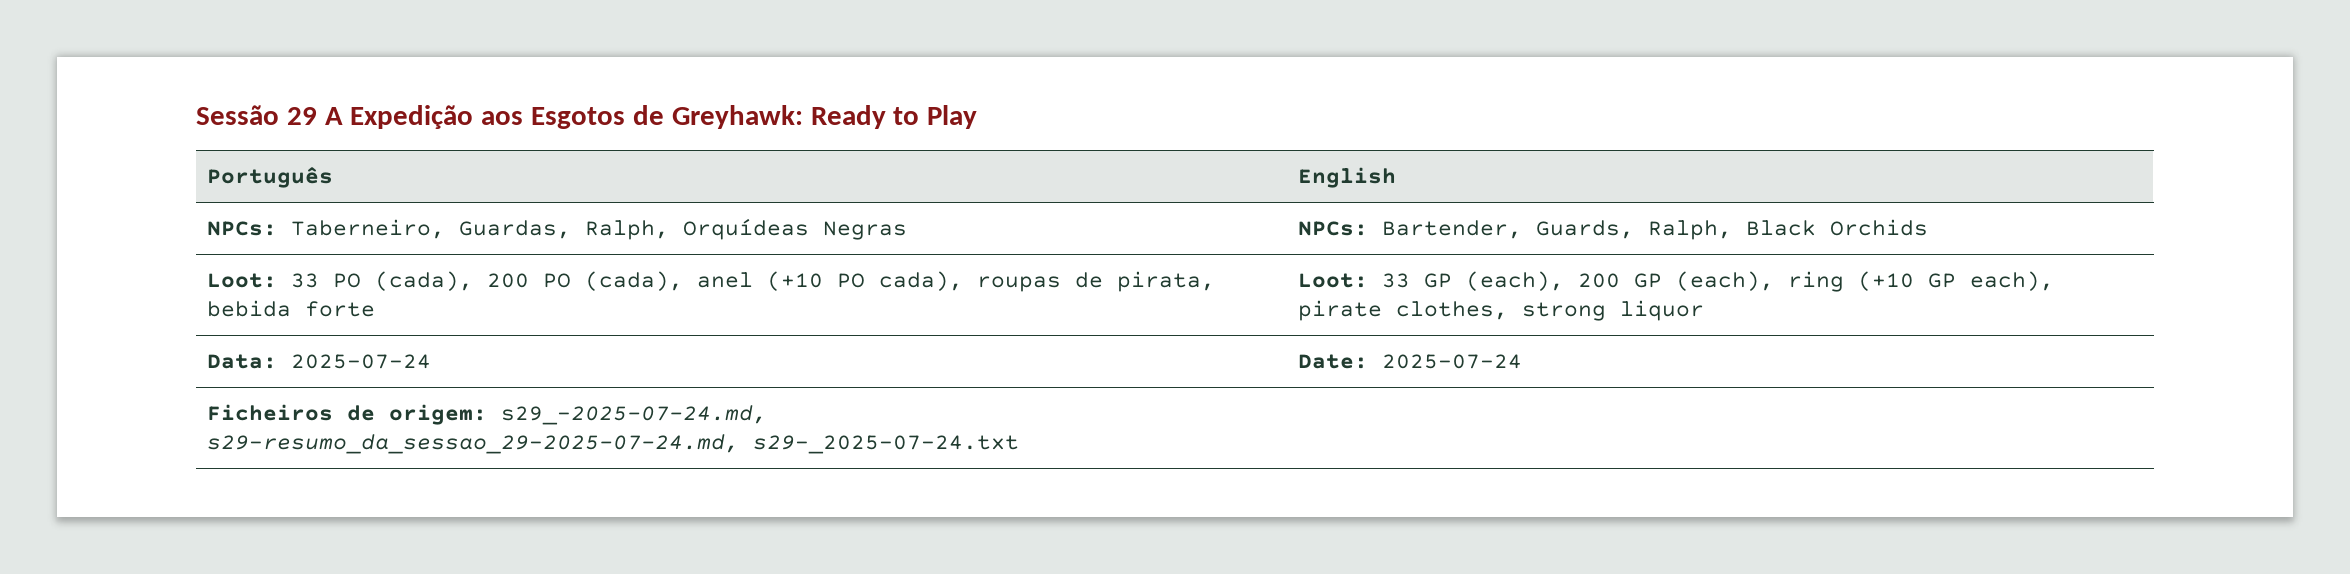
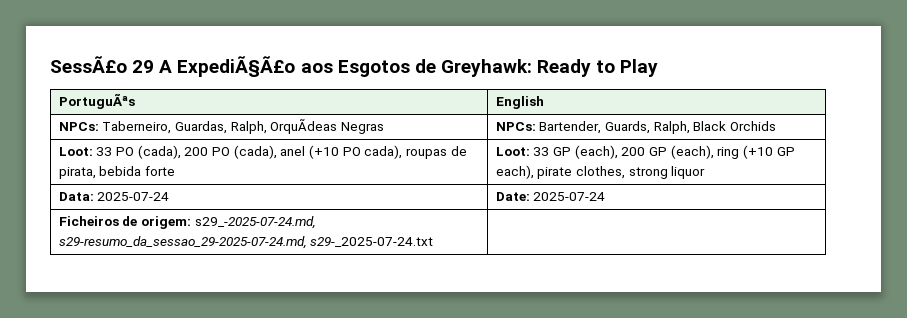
- Sessão 29 A Expedição aos Esgotos de Greyhawk: Ready to Play
+ SessÃ£o 29 A ExpediÃ§Ã£o aos Esgotos de Greyhawk: Ready to Play
- Português | English
+ PortuguÃªs | English
- NPCs: Taberneiro, Guardas, Ralph, Orquídeas Negras | NPCs: Bartender, Guards, Ralph, Black Orchids
+ NPCs: Taberneiro, Guardas, Ralph, OrquÃdeas Negras | NPCs: Bartender, Guards, Ralph, Black Orchids

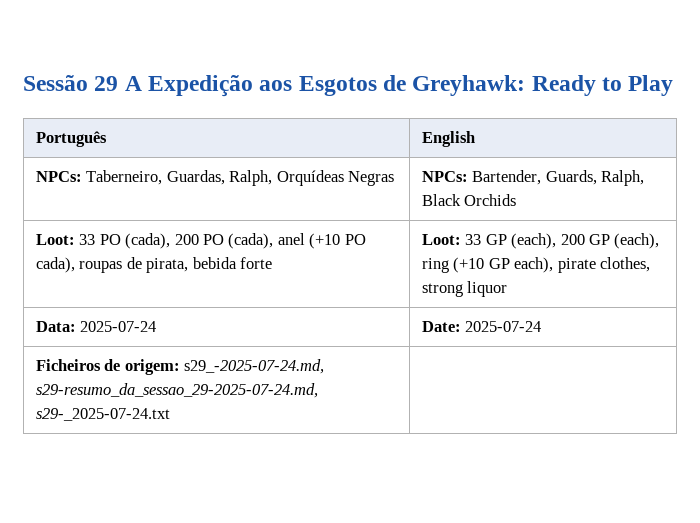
- SessÃ£o 29 A ExpediÃ§Ã£o aos Esgotos de Greyhawk: Ready to Play
+ Sessão 29 A Expedição aos Esgotos de Greyhawk: Ready to Play
- PortuguÃªs | English
+ Português | English
- NPCs: Taberneiro, Guardas, Ralph, OrquÃdeas Negras | NPCs: Bartender, Guards, Ralph, Black Orchids
+ NPCs: Taberneiro, Guardas, Ralph, Orquídeas Negras | NPCs: Bartender, Guards, Ralph, Black Orchids

